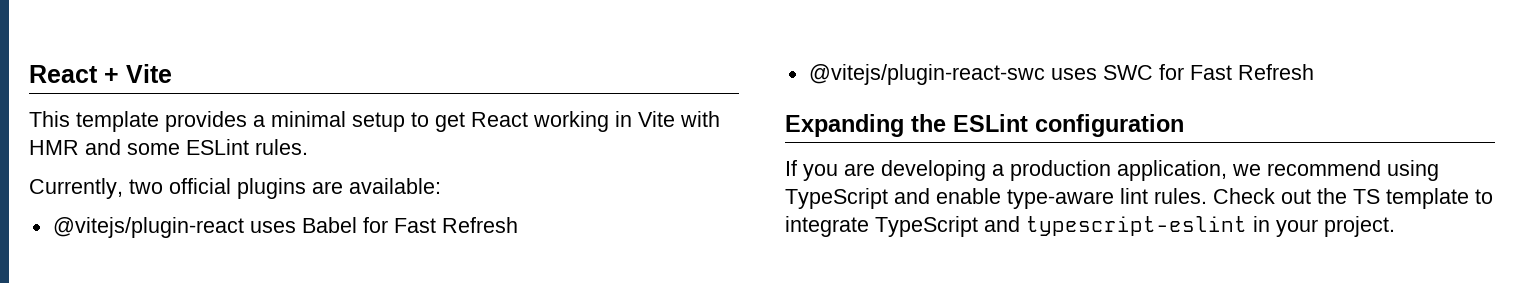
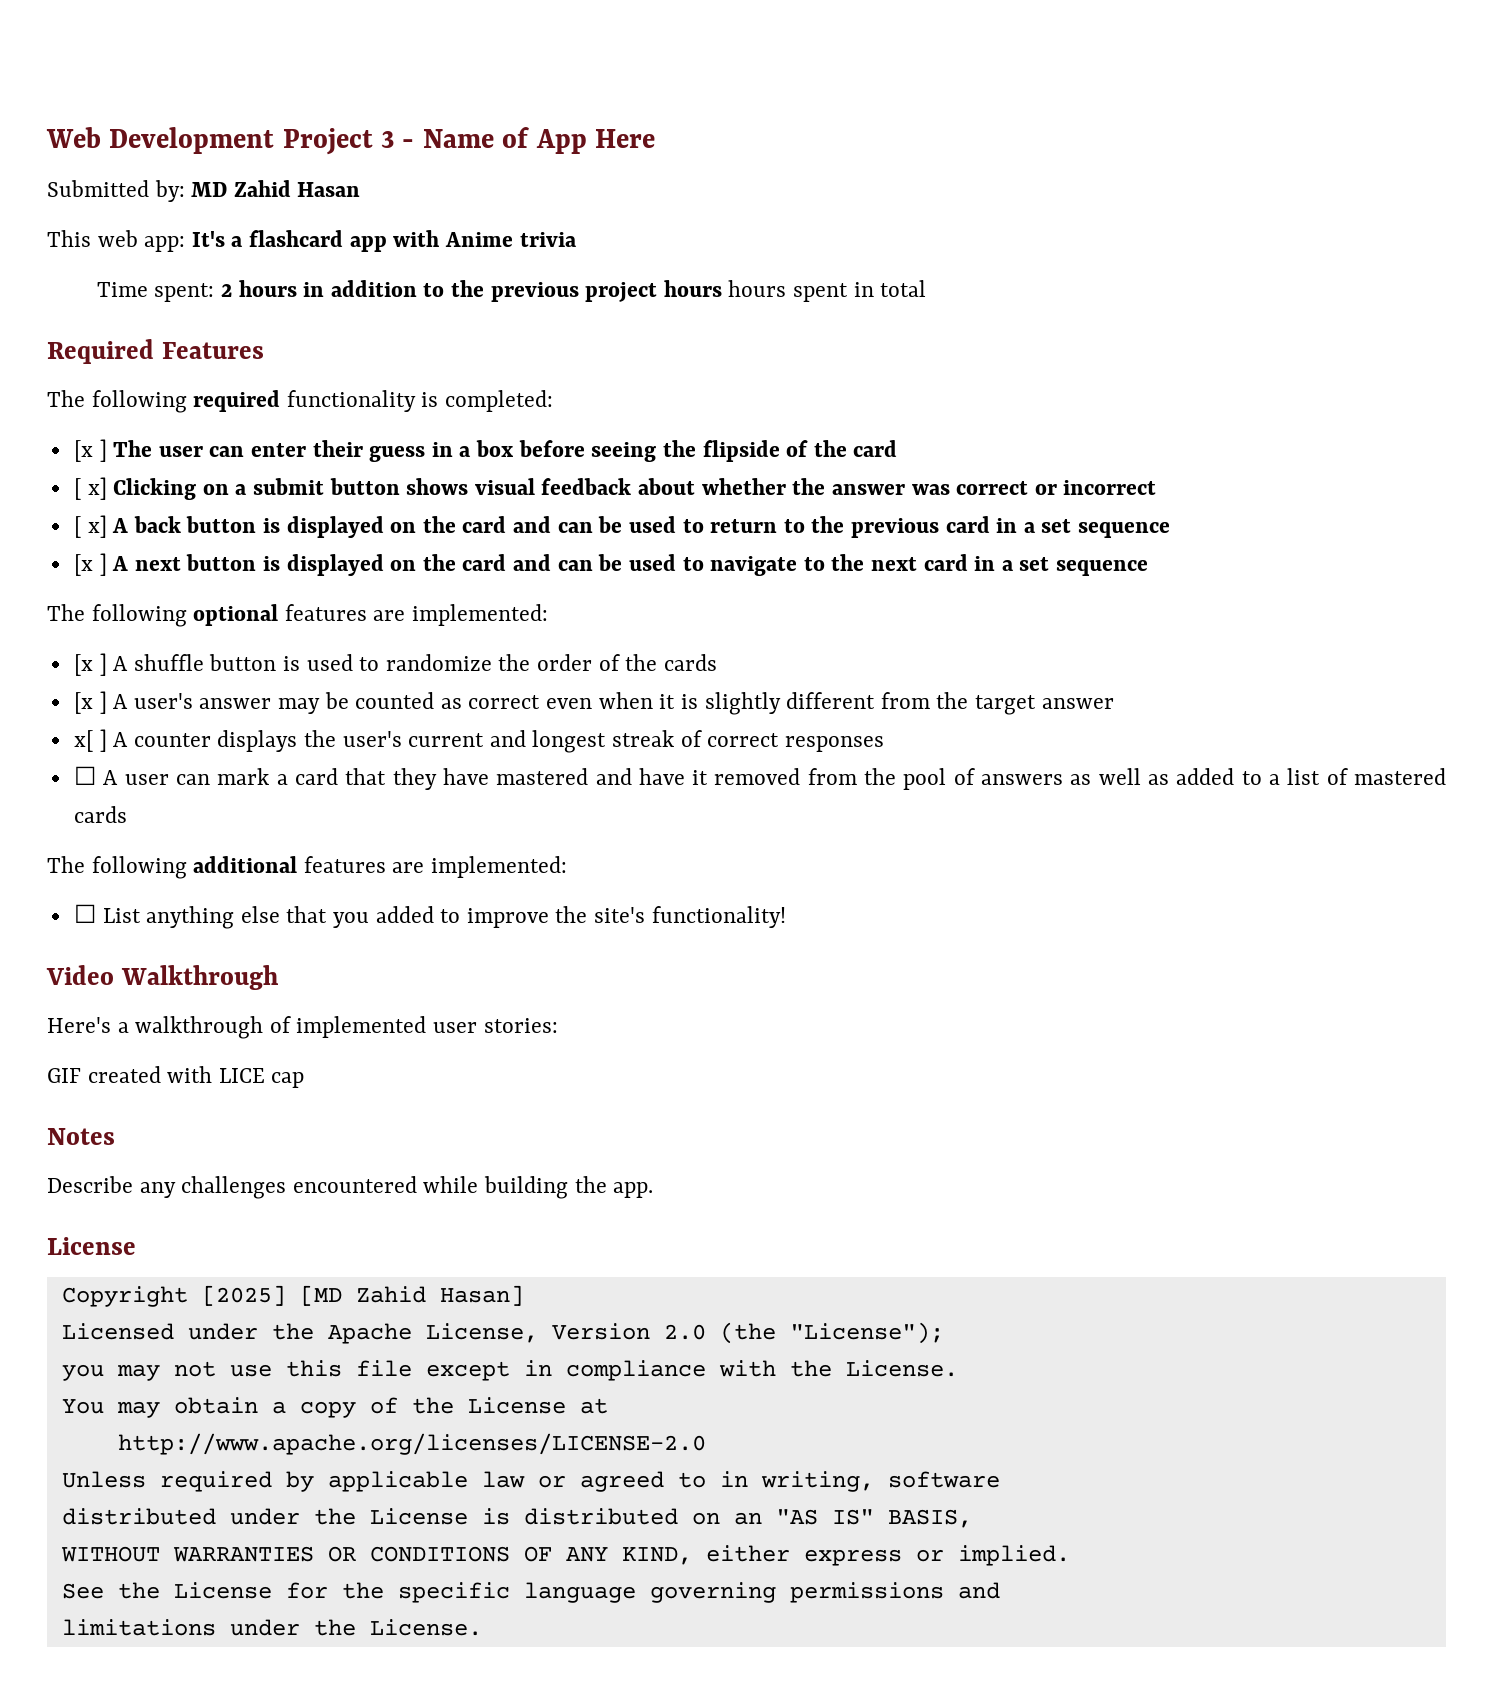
- React + Vite
- This template provides a minimal setup to get React working in Vite with HMR and some ESLint rules.
- Currently, two official plugins are available:
- @vitejs/plugin-react uses Babel for Fast Refresh
- @vitejs/plugin-react-swc uses SWC for Fast Refresh
- Expanding the ESLint configuration
- If you are developing a production application, we recommend using TypeScript and enable type-aware lint rules. Check out the TS template to integrate TypeScript and typescript-eslint in your project.
+ Web Development Project 3 - Name of App Here
+ Submitted by: MD Zahid Hasan
+ This web app: It's a flashcard app with Anime trivia
+ Time spent: 2 hours in addition to the previous project hours hours spent in total
+ Required Features
+ The following required functionality is completed:
+ [x ] The user can enter their guess in a box before seeing the flipside of the card
+ [ x] Clicking on a submit button shows visual feedback about whether the answer was correct or incorrect
+ [ x] A back button is displayed on the card and can be used to return to the previous card in a set sequence
+ [x ] A next button is displayed on the card and can be used to navigate to the next card in a set sequence
+ The following optional features are implemented:
+ [x ] A shuffle button is used to randomize the order of the cards
+ [x ] A user's answer may be counted as correct even when it is slightly different from the target answer
+ x[ ] A counter displays the user's current and longest streak of correct responses
+ ☐ A user can mark a card that they have mastered and have it removed from the pool of answers as well as added to a list of mastered cards
+ The following additional features are implemented:
+ ☐ List anything else that you added to improve the site's functionality!
+ Video Walkthrough
+ Here's a walkthrough of implemented user stories:
+ GIF created with LICE cap
+ Notes
+ Describe any challenges encountered while building the app.
+ License
+ Copyright [2025] [MD Zahid Hasan]
+ Licensed under the Apache License, Version 2.0 (the "License");
+ you may not use this file except in compliance with the License.
+ You may obtain a copy of the License at
+ http://www.apache.org/licenses/LICENSE-2.0
+ Unless required by applicable law or agreed to in writing, software
+ distributed under the License is distributed on an "AS IS" BASIS,
+ WITHOUT WARRANTIES OR CONDITIONS OF ANY KIND, either express or implied.
+ See the License for the specific language governing permissions and
+ limitations under the License.

